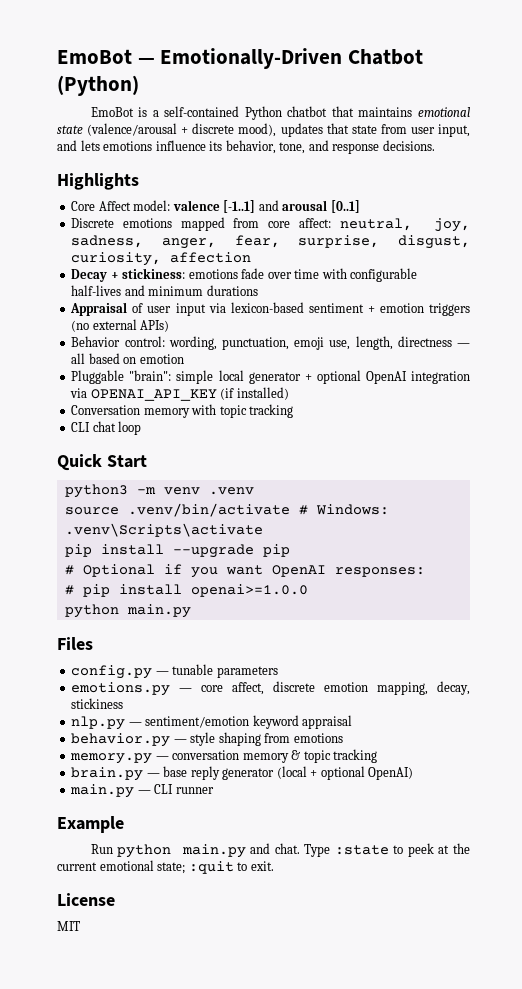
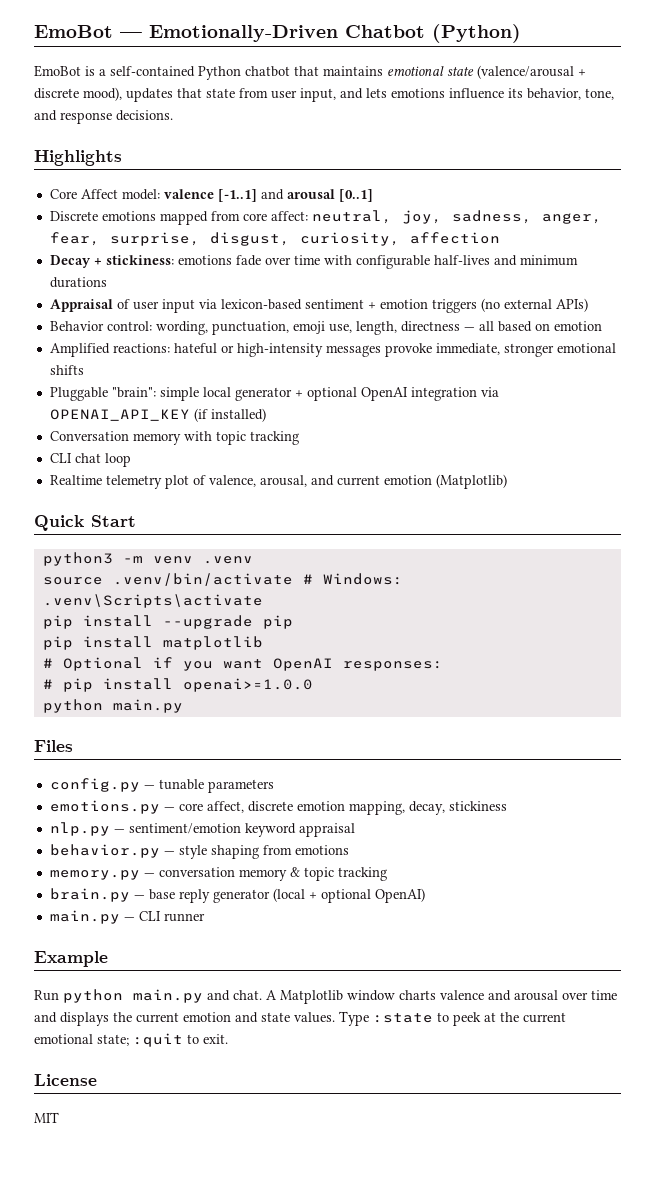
+ Amplified reactions: hateful or high-intensity messages provoke immediate, stronger emotional shifts
+ Realtime telemetry plot of valence, arousal, and current emotion (Matplotlib)
+ pip install matplotlib
+ A Matplotlib window charts valence and arousal over time and displays the current emotion and state values.

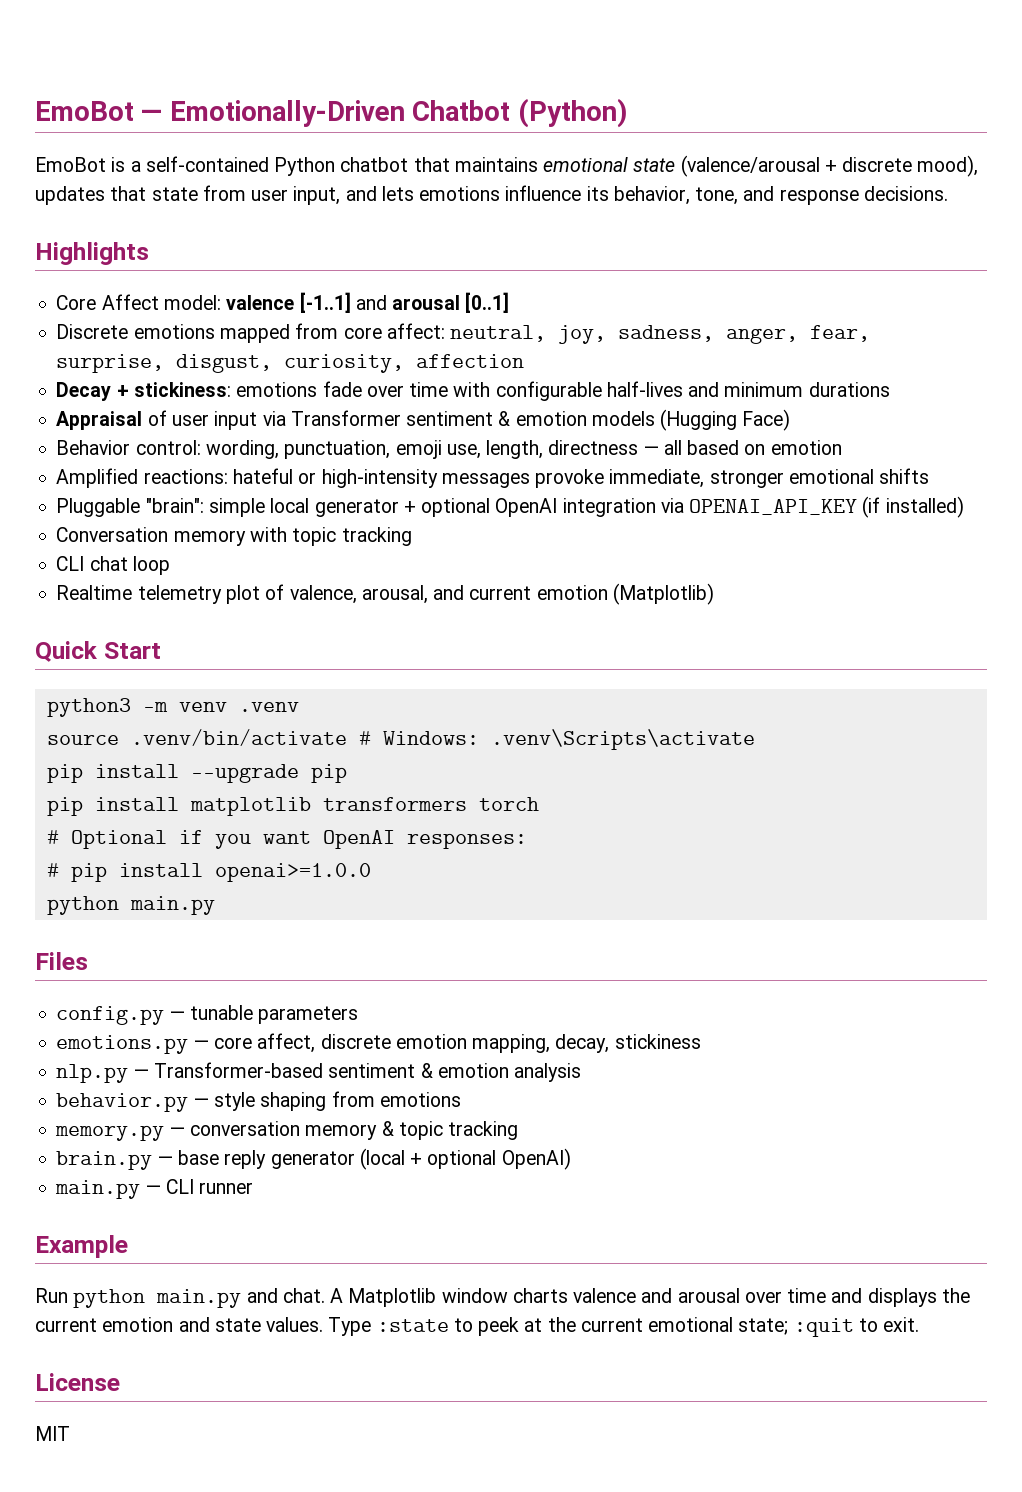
- Appraisal of user input via lexicon-based sentiment + emotion triggers (no external APIs)
+ Appraisal of user input via Transformer sentiment & emotion models (Hugging Face)
- pip install matplotlib
+ pip install matplotlib transformers torch
- nlp.py — sentiment/emotion keyword appraisal
+ nlp.py — Transformer-based sentiment & emotion analysis

